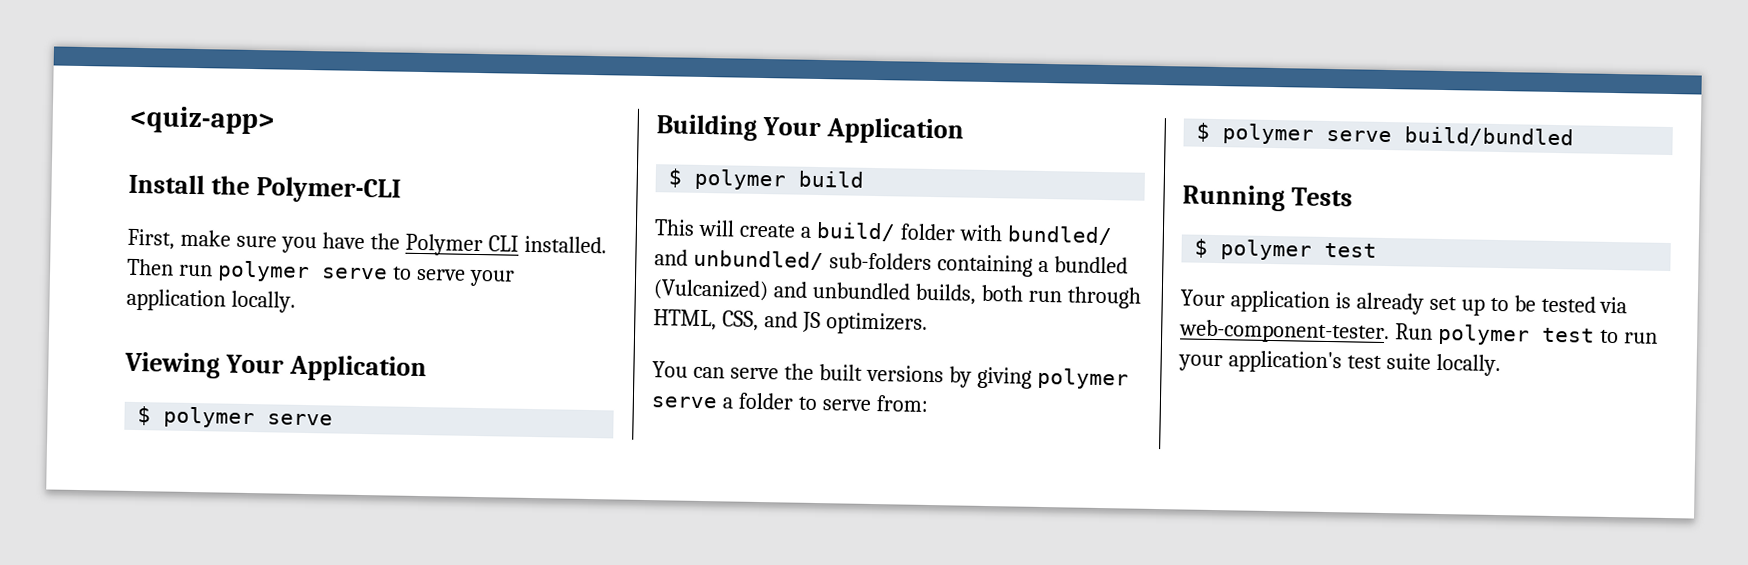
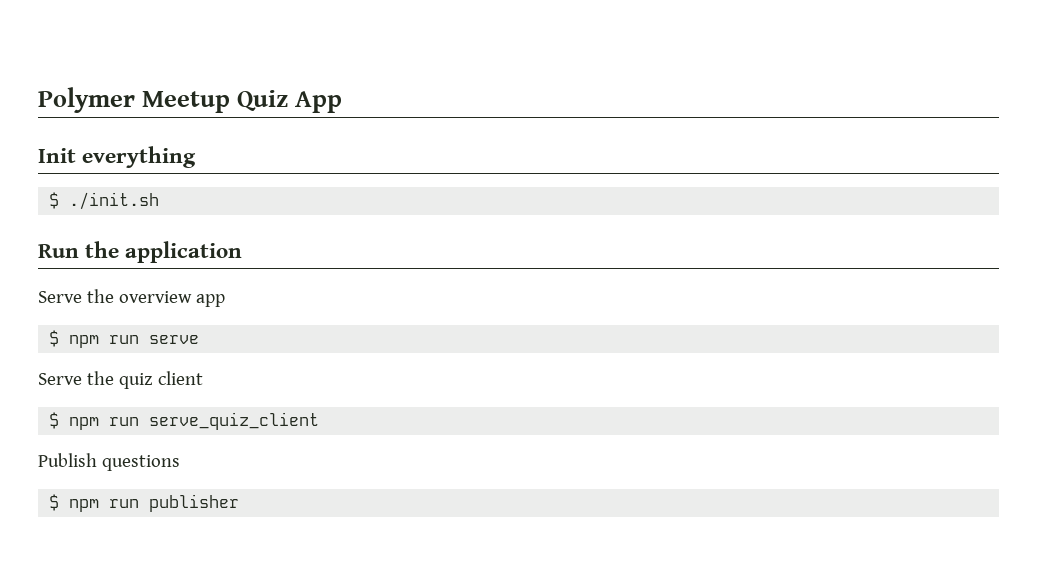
- <quiz-app>
- Install the Polymer-CLI
- First, make sure you have the Polymer CLI installed. Then run polymer serve to serve your application locally.
- Viewing Your Application
- $ polymer serve
- Building Your Application
- $ polymer build
- This will create a build/ folder with bundled/ and unbundled/ sub-folders containing a bundled (Vulcanized) and unbundled builds, both run through HTML, CSS, and JS optimizers.
- You can serve the built versions by giving polymer serve a folder to serve from:
- $ polymer serve build/bundled
- Running Tests
- $ polymer test
- Your application is already set up to be tested via web-component-tester. Run polymer test to run your application's test suite locally.
+ Polymer Meetup Quiz App
+ Init everything
+ $ ./init.sh
+ Run the application
+ Serve the overview app
+ $ npm run serve
+ Serve the quiz client
+ $ npm run serve_quiz_client
+ Publish questions
+ $ npm run publisher

